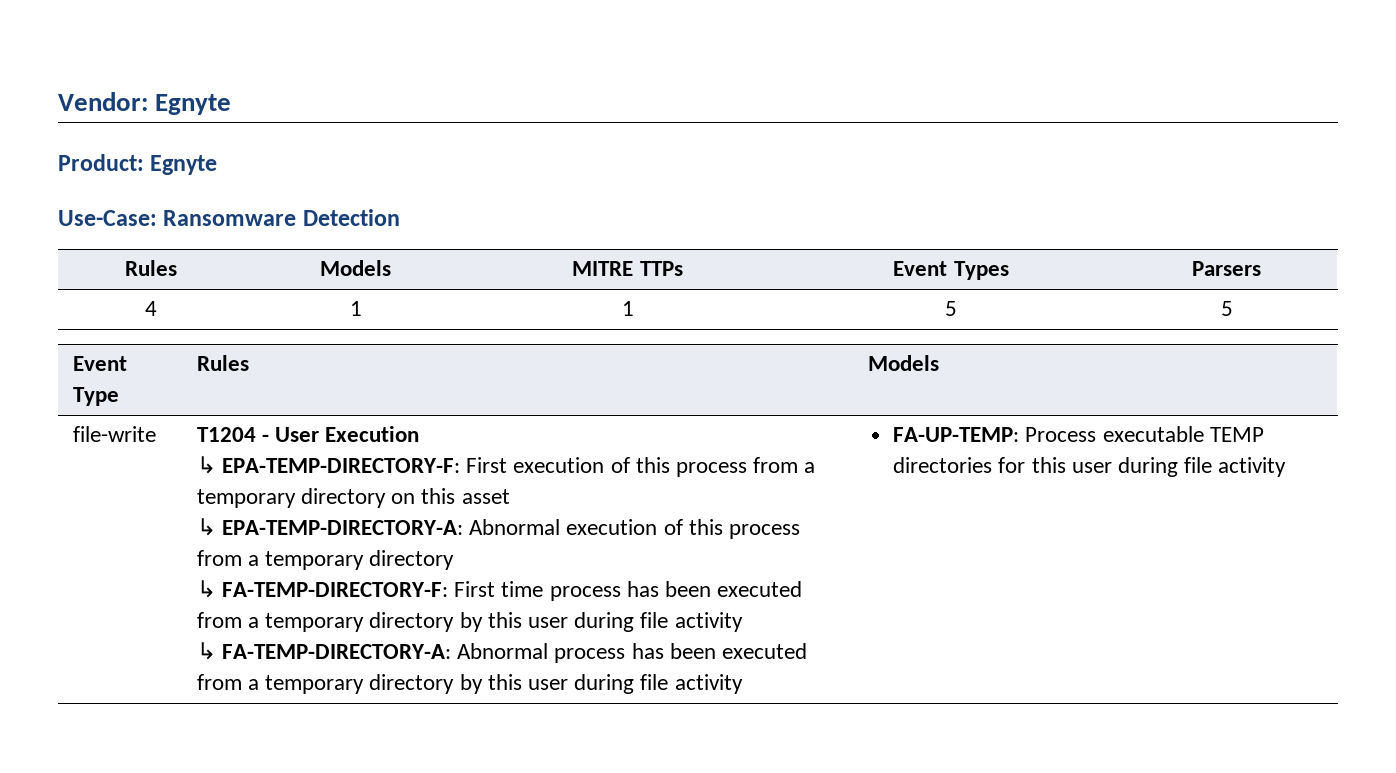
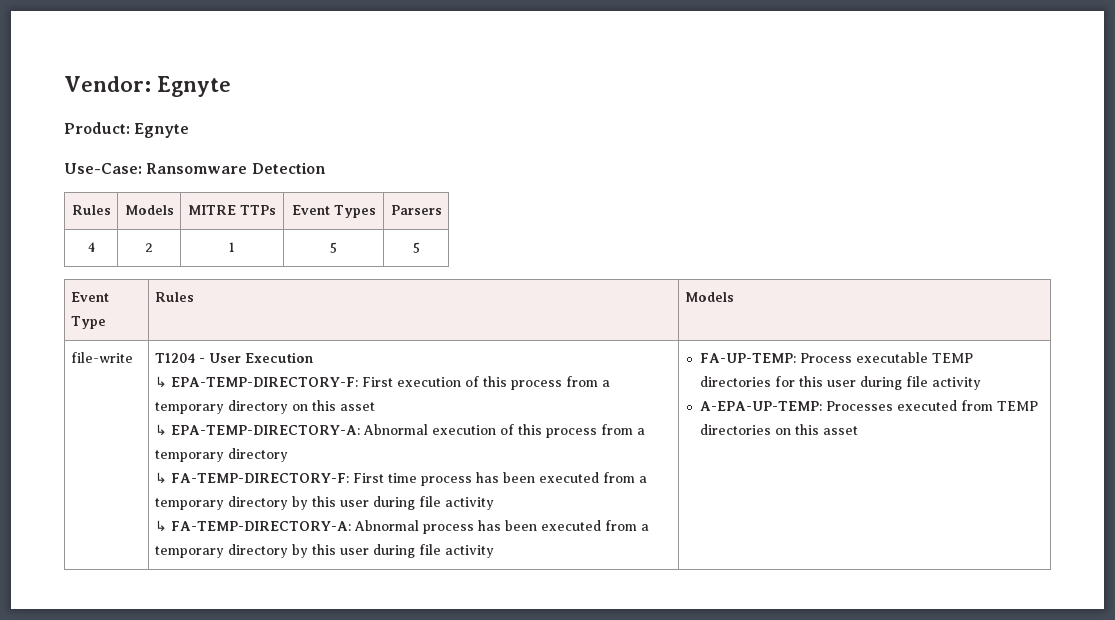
- 4 | 1 | 1 | 5 | 5
+ 4 | 2 | 1 | 5 | 5
+ A-EPA-UP-TEMP: Processes executed from TEMP directories on this asset

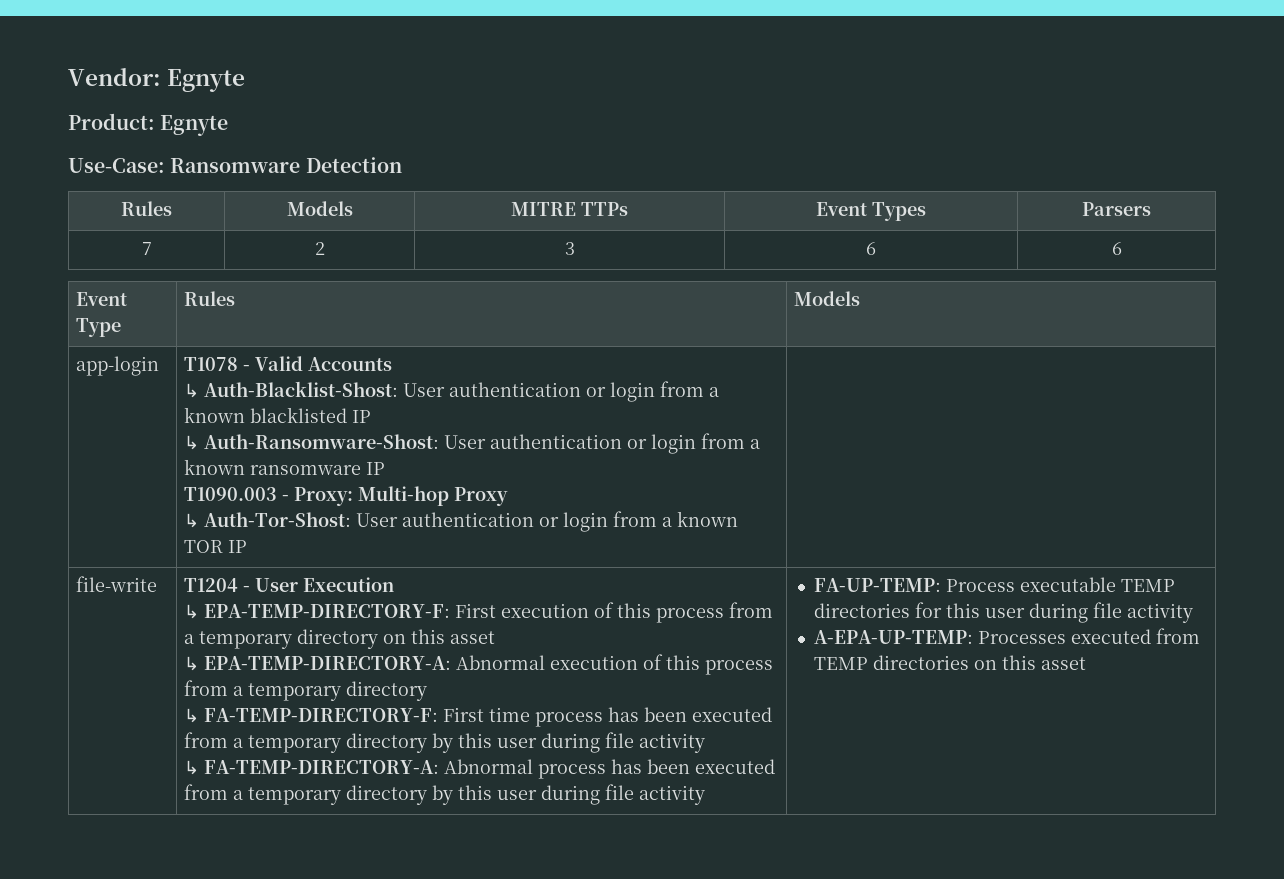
- 4 | 2 | 1 | 5 | 5
+ 7 | 2 | 3 | 6 | 6
+ app-login | T1078 - Valid Accounts
+ ↳ Auth-Blacklist-Shost: User authentication or login from a known blacklisted IP
+ ↳ Auth-Ransomware-Shost: User authentication or login from a known ransomware IP
+ T1090.003 - Proxy: Multi-hop Proxy
+ ↳ Auth-Tor-Shost: User authentication or login from a known TOR IP

